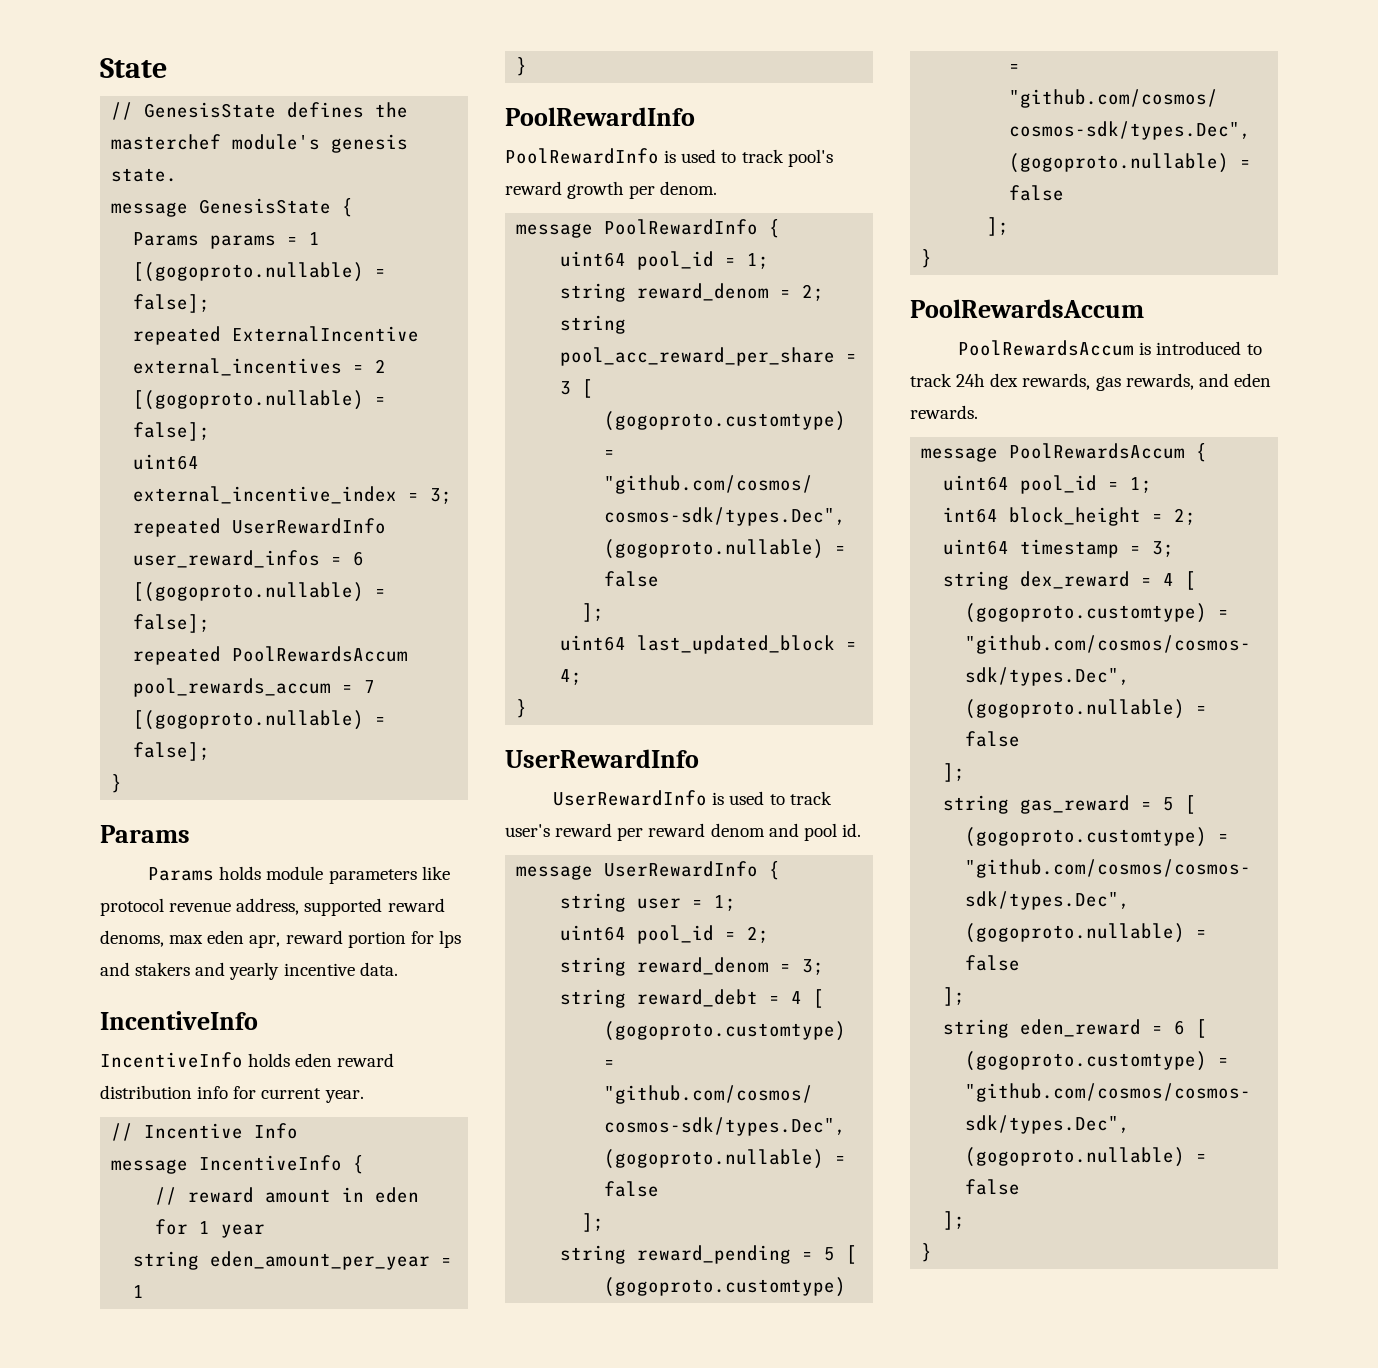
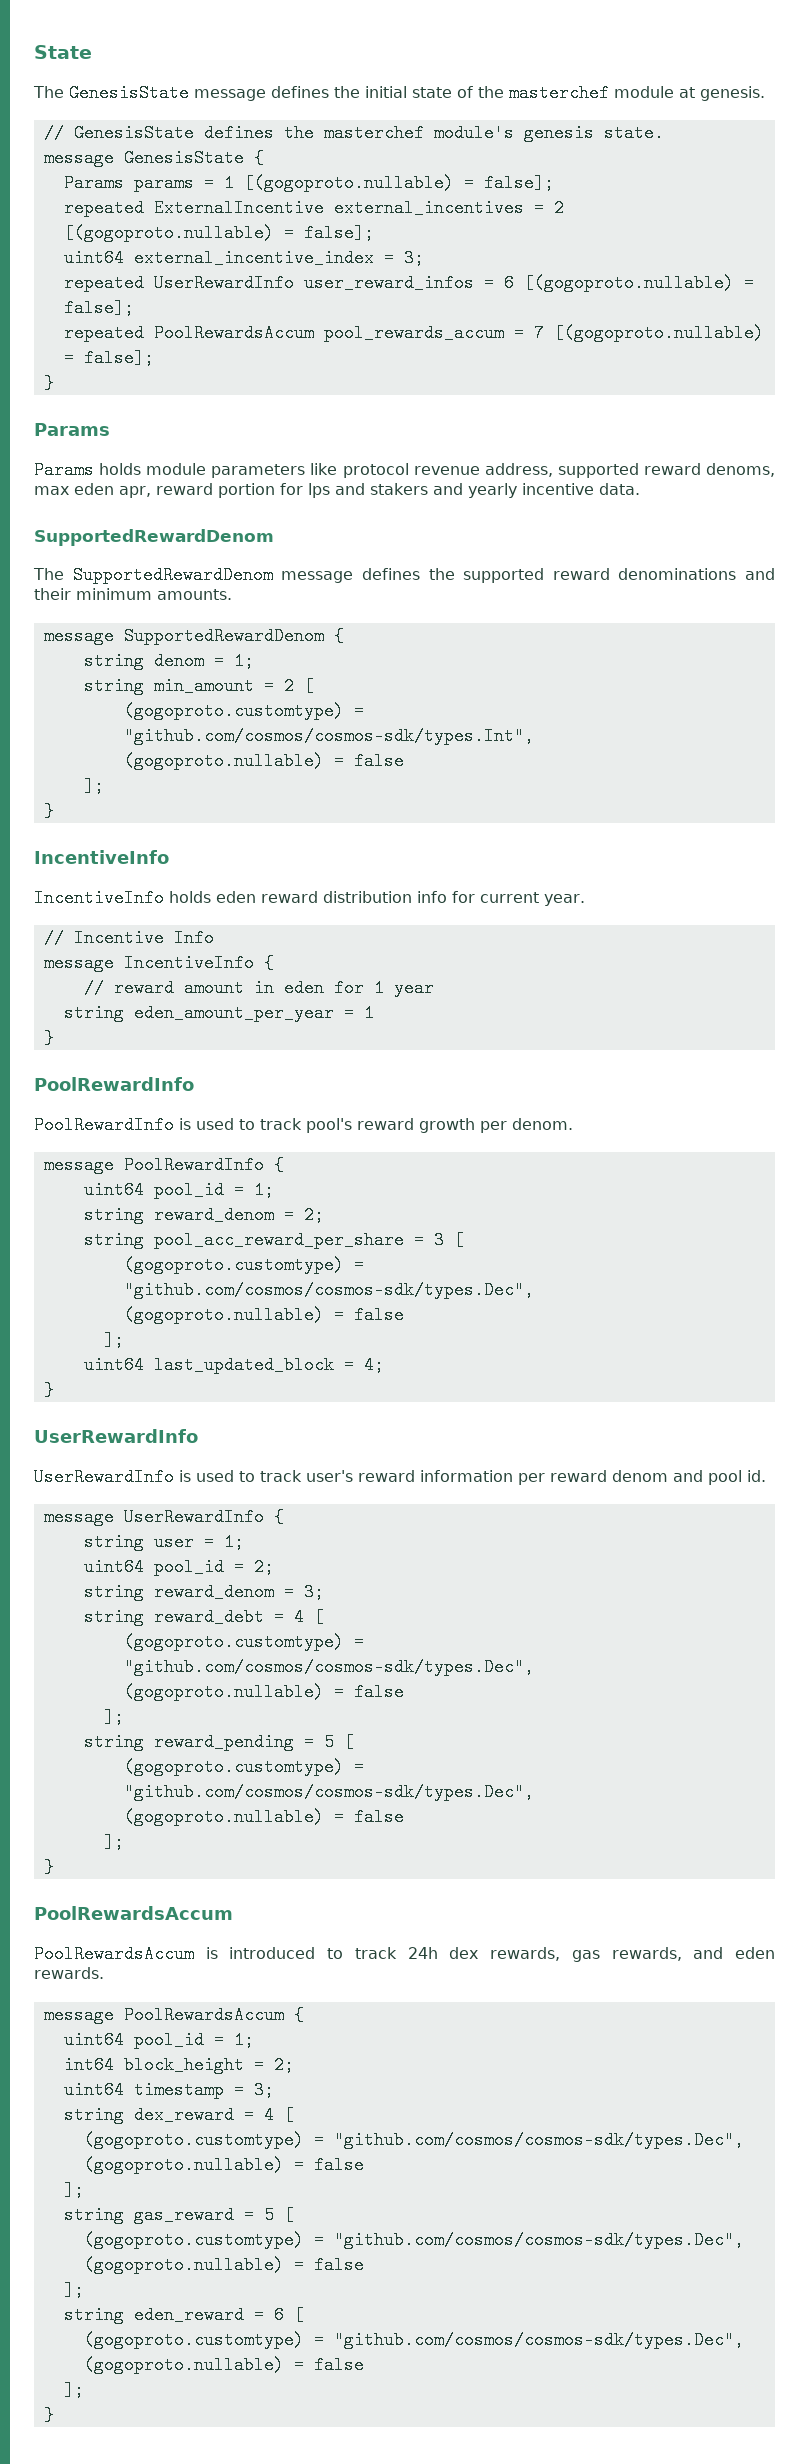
+ The GenesisState message defines the initial state of the masterchef module at genesis.
  Params holds module parameters like protocol revenue address, supported reward denoms, max eden apr, reward portion for lps and stakers and yearly incentive data.
+ SupportedRewardDenom
+ The SupportedRewardDenom message defines the supported reward denominations and their minimum amounts.
+ message SupportedRewardDenom {
+ string denom = 1;
+ string min_amount = 2 [
+ (gogoproto.customtype) = "github.com/cosmos/cosmos-sdk/types.Int",
+ (gogoproto.nullable) = false
+ ];
+ }
- UserRewardInfo is used to track user's reward per reward denom and pool id.
+ UserRewardInfo is used to track user's reward information per reward denom and pool id.

